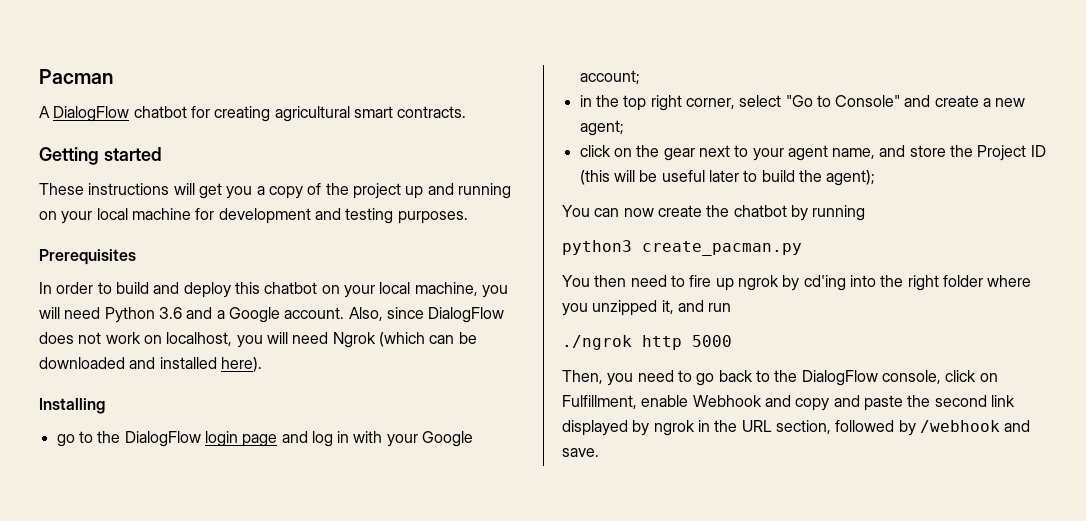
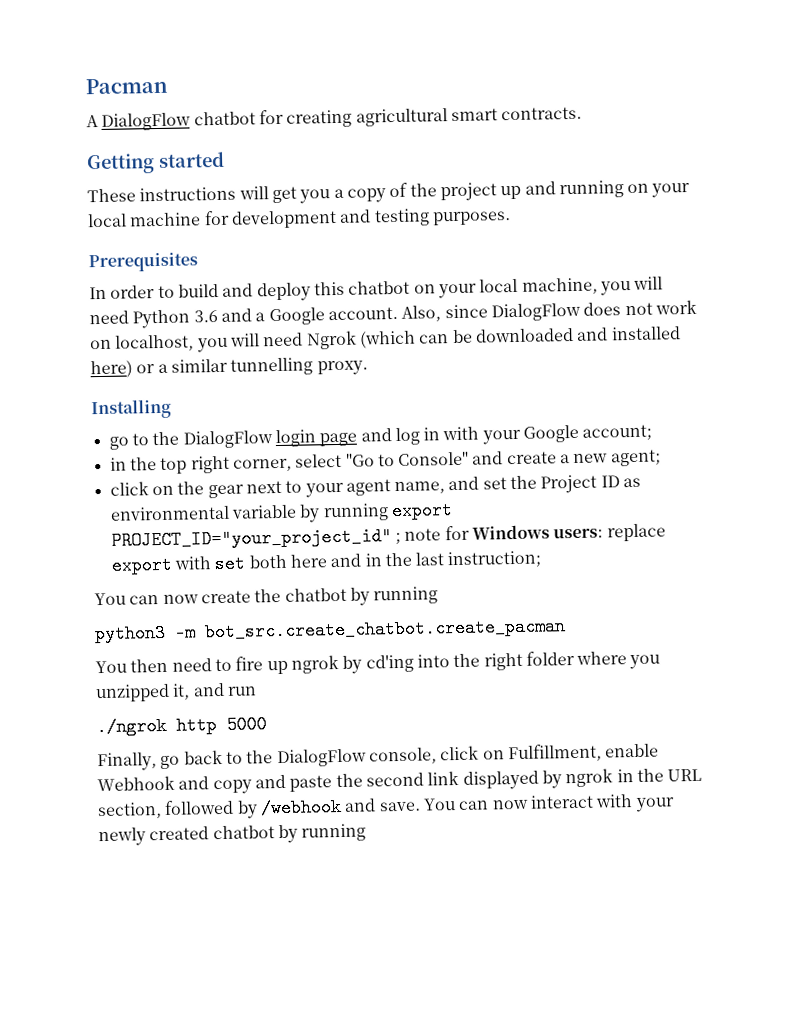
- Also, since DialogFlow does not work on localhost, you will need Ngrok (which can be downloaded and installed here).
+ Also, since DialogFlow does not work on localhost, you will need Ngrok (which can be downloaded and installed here) or a similar tunnelling proxy.
- click on the gear next to your agent name, and store the Project ID (this will be useful later to build the agent);
+ click on the gear next to your agent name, and set the Project ID as environmental variable by running export PROJECT_ID="your_project_id" ; note for Windows users: replace export with set both here and in the last instruction;
- python3 create_pacman.py
+ python3 -m bot_src.create_chatbot.create_pacman
- Then, you need to go back to the DialogFlow console, click on Fulfillment, enable Webhook and copy and paste the second link displayed by ngrok in the URL section, followed by /webhook and save.
+ Finally, go back to the DialogFlow console, click on Fulfillment, enable Webhook and copy and paste the second link displayed by ngrok in the URL section, followed by /webhook and save.
+ You can now interact with your newly created chatbot by running

